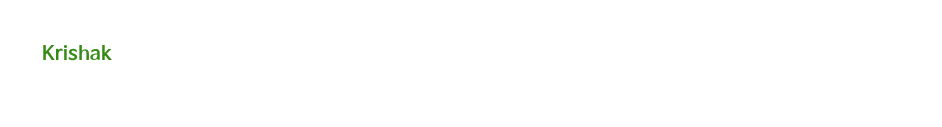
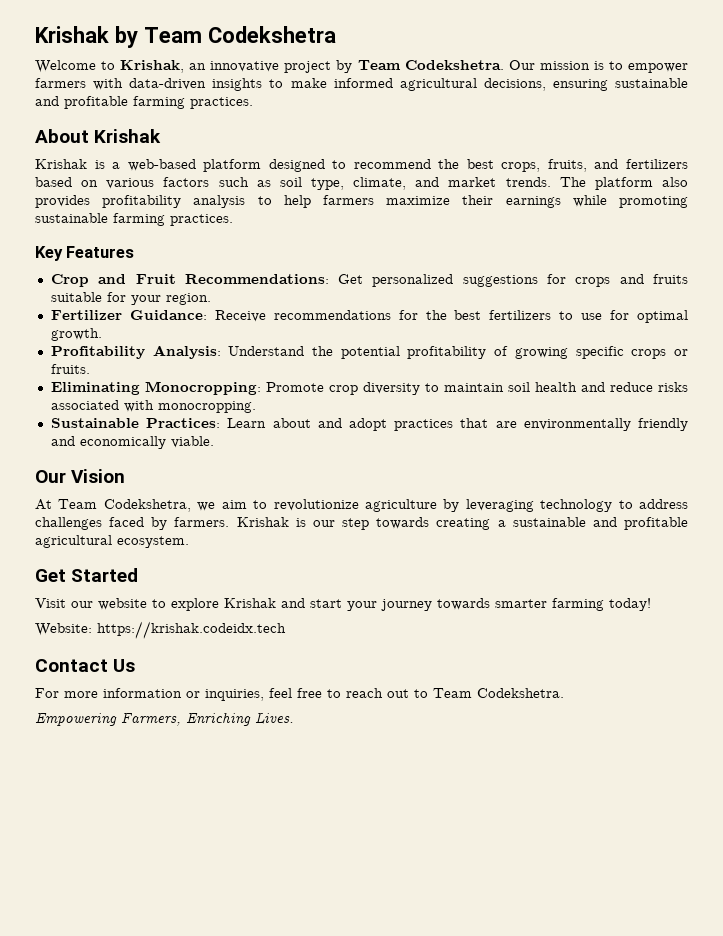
- Krishak
+ Krishak by Team Codekshetra
+ Welcome to Krishak, an innovative project by Team Codekshetra. Our mission is to empower farmers with data-driven insights to make informed agricultural decisions, ensuring sustainable and profitable farming practices.
+ About Krishak
+ Krishak is a web-based platform designed to recommend the best crops, fruits, and fertilizers based on various factors such as soil type, climate, and market trends. The platform also provides profitability analysis to help farmers maximize their earnings while promoting sustainable farming practices.
+ Key Features
+ Crop and Fruit Recommendations: Get personalized suggestions for crops and fruits suitable for your region.
+ Fertilizer Guidance: Receive recommendations for the best fertilizers to use for optimal growth.
+ Profitability Analysis: Understand the potential profitability of growing specific crops or fruits.
+ Eliminating Monocropping: Promote crop diversity to maintain soil health and reduce risks associated with monocropping.
+ Sustainable Practices: Learn about and adopt practices that are environmentally friendly and economically viable.
+ Our Vision
+ At Team Codekshetra, we aim to revolutionize agriculture by leveraging technology to address challenges faced by farmers. Krishak is our step towards creating a sustainable and profitable agricultural ecosystem.
+ Get Started
+ Visit our website to explore Krishak and start your journey towards smarter farming today!
+ Website: https://krishak.codeidx.tech
+ Contact Us
+ For more information or inquiries, feel free to reach out to Team Codekshetra.
+ Empowering Farmers, Enriching Lives.

